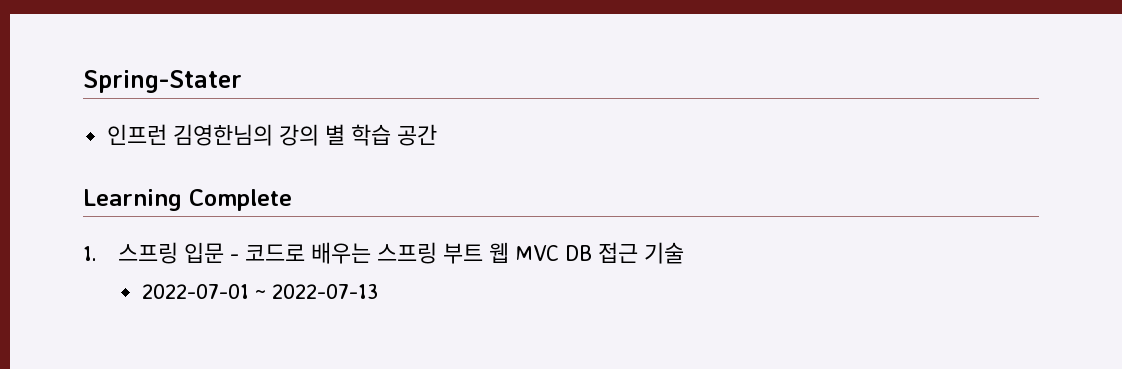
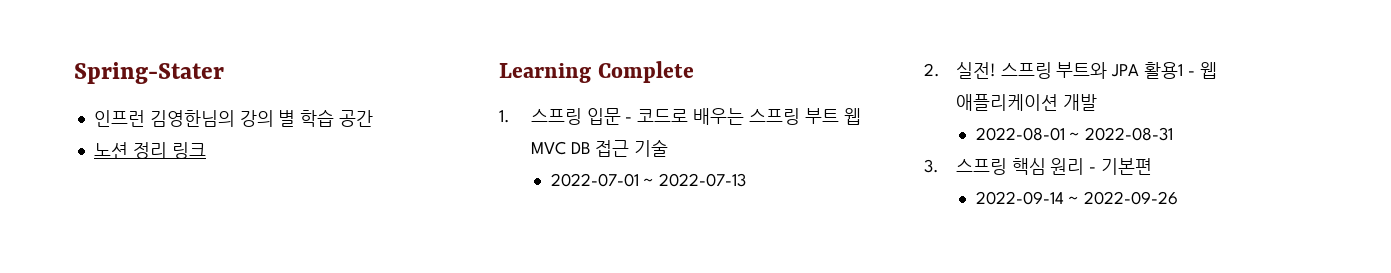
+ 노션 정리 링크
+ 2. 실전! 스프링 부트와 JPA 활용1 - 웹 애플리케이션 개발
+ 2022-08-01 ~ 2022-08-31
+ 3. 스프링 핵심 원리 - 기본편
+ 2022-09-14 ~ 2022-09-26

